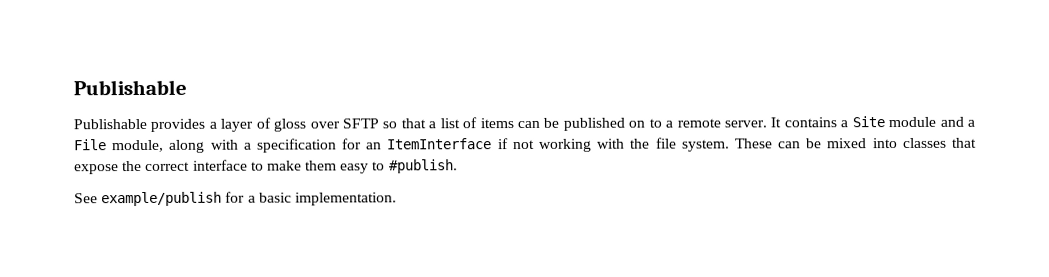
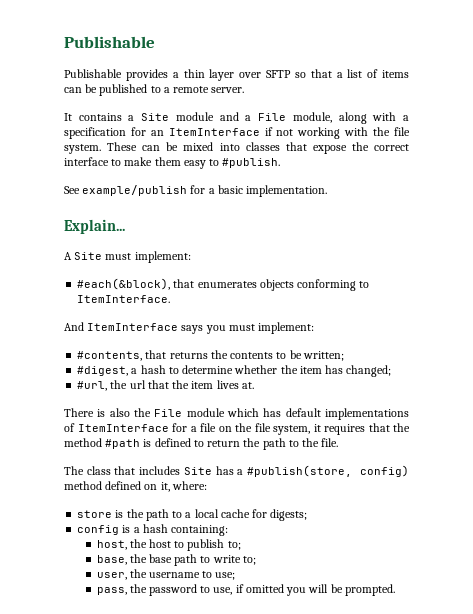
- Publishable provides a layer of gloss over SFTP so that a list of items can be published on to a remote server. It contains a Site module and a File module, along with a specification for an ItemInterface if not working with the file system.
+ Publishable provides a thin layer over SFTP so that a list of items can be published to a remote server.
+ It contains a Site module and a File module, along with a specification for an ItemInterface if not working with the file system.
+ Explain...
+ A Site must implement:
+ #each(&block), that enumerates objects conforming to ItemInterface.
+ And ItemInterface says you must implement:
+ #contents, that returns the contents to be written;
+ #digest, a hash to determine whether the item has changed;
+ #url, the url that the item lives at.
+ There is also the File module which has default implementations of ItemInterface for a file on the file system, it requires that the method #path is defined to return the path to the file.
+ The class that includes Site has a #publish(store, config) method defined on it, where:
+ store is the path to a local cache for digests;
+ config is a hash containing:
+ host, the host to publish to;
+ base, the base path to write to;
+ user, the username to use;
+ pass, the password to use, if omitted you will be prompted.

